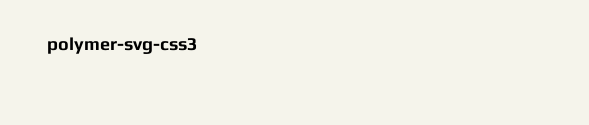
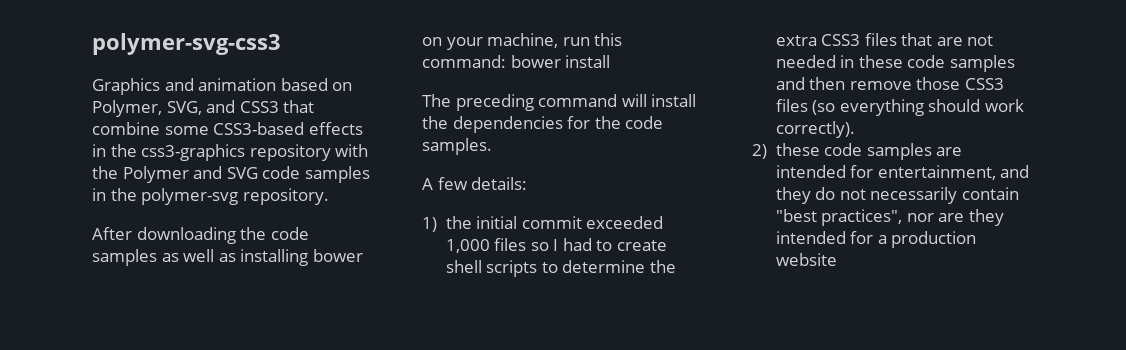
+ Graphics and animation based on Polymer, SVG, and CSS3 that combine some CSS3-based effects in the css3-graphics repository with the Polymer and SVG code samples in the polymer-svg repository.
+ After downloading the code samples as well as installing bower on your machine, run this command: bower install
+ The preceding command will install the dependencies for the code samples.
+ A few details:
+ 1) the initial commit exceeded 1,000 files so I had to create shell scripts to determine the extra CSS3 files that are not needed in these code samples and then remove those CSS3 files (so everything should work correctly).
+ 2) these code samples are intended for entertainment, and they do not necessarily contain "best practices", nor are they intended for a production website

